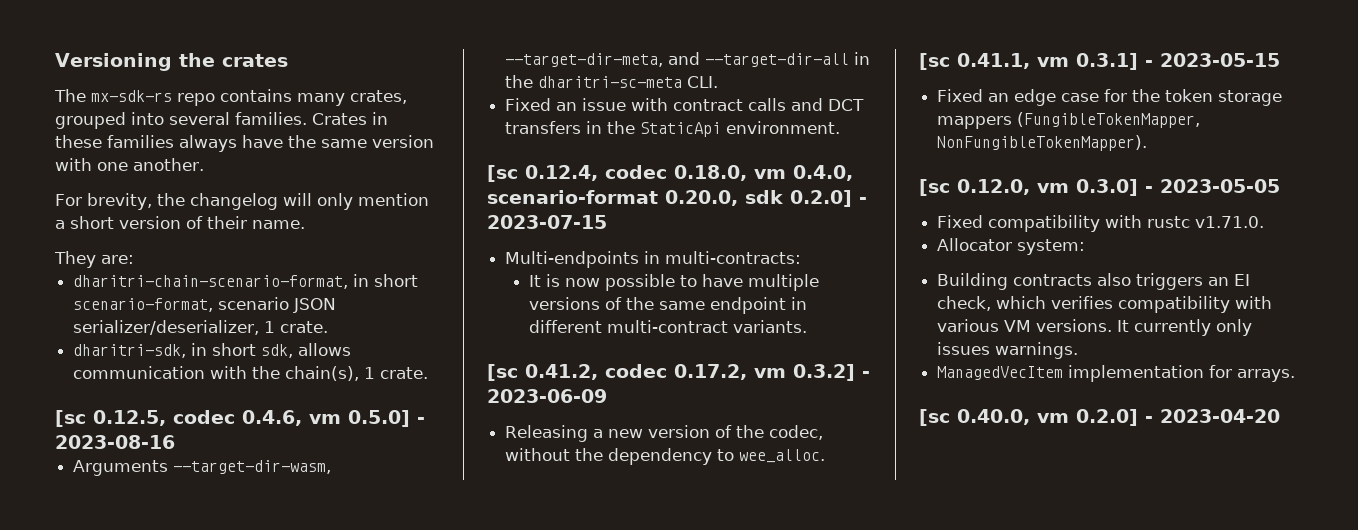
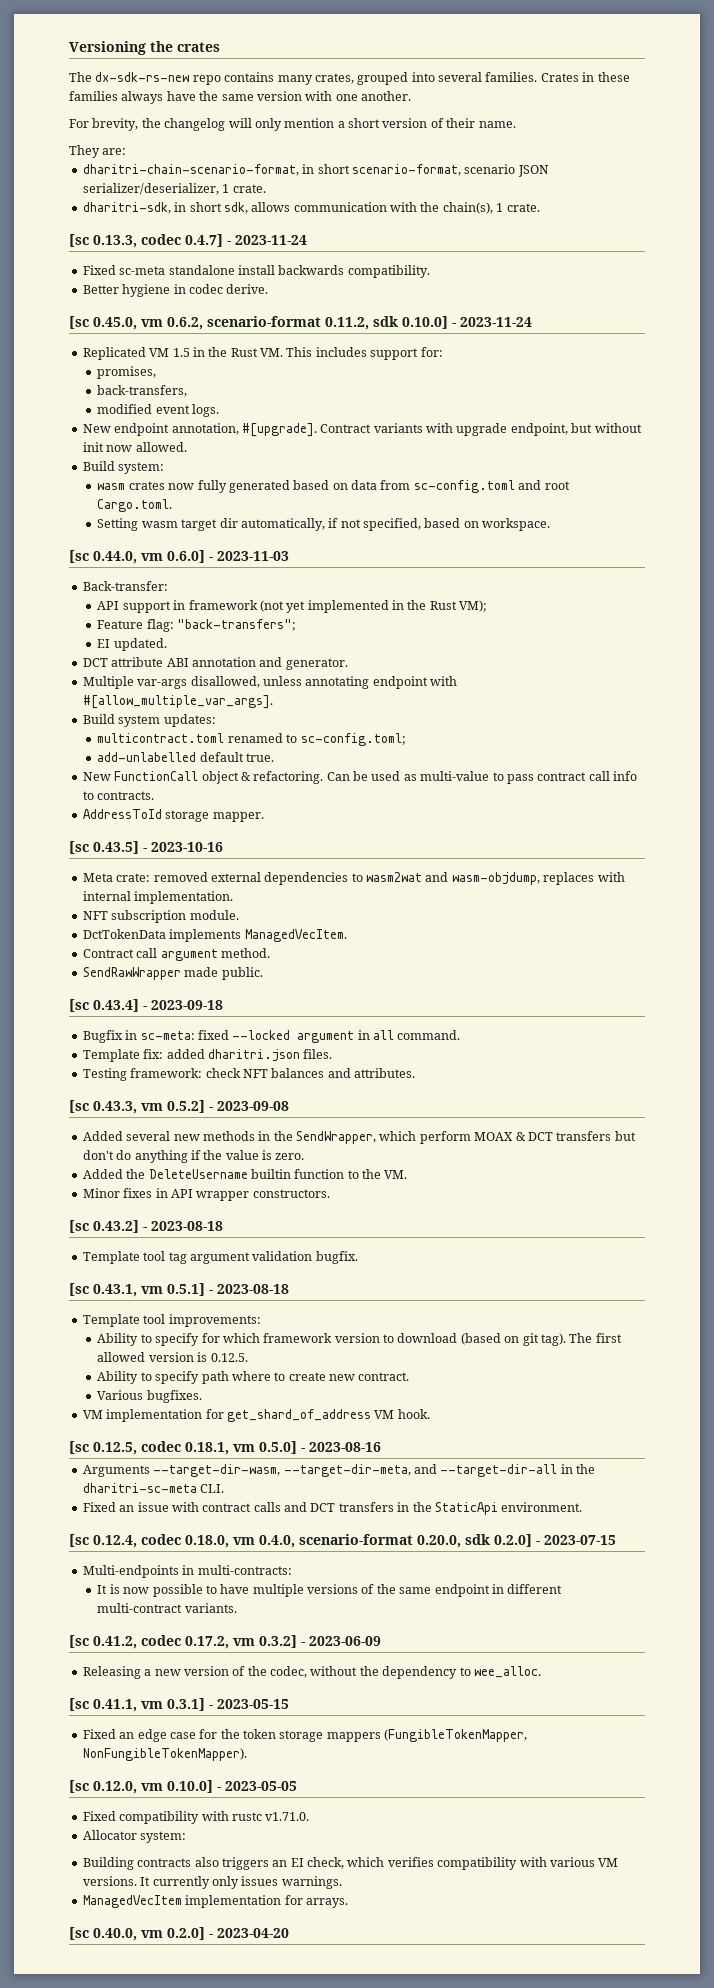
- The mx-sdk-rs repo contains many crates, grouped into several families.
+ The dx-sdk-rs-new repo contains many crates, grouped into several families.
+ [sc 0.13.3, codec 0.4.7] - 2023-11-24
+ Fixed sc-meta standalone install backwards compatibility.
+ Better hygiene in codec derive.
+ [sc 0.45.0, vm 0.6.2, scenario-format 0.11.2, sdk 0.10.0] - 2023-11-24
+ Replicated VM 1.5 in the Rust VM. This includes support for:
+ promises,
+ back-transfers,
+ modified event logs.
+ New endpoint annotation, #[upgrade]. Contract variants with upgrade endpoint, but without init now allowed.
+ Build system:
+ wasm crates now fully generated based on data from sc-config.toml and root Cargo.toml.
+ Setting wasm target dir automatically, if not specified, based on workspace.
+ [sc 0.44.0, vm 0.6.0] - 2023-11-03
+ Back-transfer:
+ API support in framework (not yet implemented in the Rust VM);
+ Feature flag: "back-transfers";
+ EI updated.
+ DCT attribute ABI annotation and generator.
+ Multiple var-args disallowed, unless annotating endpoint with #[allow_multiple_var_args].
+ Build system updates:
+ multicontract.toml renamed to sc-config.toml;
+ add-unlabelled default true.
+ New FunctionCall object & refactoring. Can be used as multi-value to pass contract call info to contracts.
+ AddressToId storage mapper.
+ [sc 0.43.5] - 2023-10-16
+ Meta crate: removed external dependencies to wasm2wat and wasm-objdump, replaces with internal implementation.
+ NFT subscription module.
+ DctTokenData implements ManagedVecItem.
+ Contract call argument method.
+ SendRawWrapper made public.
+ [sc 0.43.4] - 2023-09-18
+ Bugfix in sc-meta: fixed --locked argument in all command.
+ Template fix: added dharitri.json files.
+ Testing framework: check NFT balances and attributes.
+ [sc 0.43.3, vm 0.5.2] - 2023-09-08
+ Added several new methods in the SendWrapper, which perform MOAX & DCT transfers but don't do anything if the value is zero.
+ Added the DeleteUsername builtin function to the VM.
+ Minor fixes in API wrapper constructors.
+ [sc 0.43.2] - 2023-08-18
+ Template tool tag argument validation bugfix.
+ [sc 0.43.1, vm 0.5.1] - 2023-08-18
+ Template tool improvements:
+ Ability to specify for which framework version to download (based on git tag). The first allowed version is 0.12.5.
+ Ability to specify path where to create new contract.
+ Various bugfixes.
+ VM implementation for get_shard_of_address VM hook.
- [sc 0.12.5, codec 0.4.6, vm 0.5.0] - 2023-08-16
+ [sc 0.12.5, codec 0.18.1, vm 0.5.0] - 2023-08-16
- [sc 0.12.0, vm 0.3.0] - 2023-05-05
+ [sc 0.12.0, vm 0.10.0] - 2023-05-05

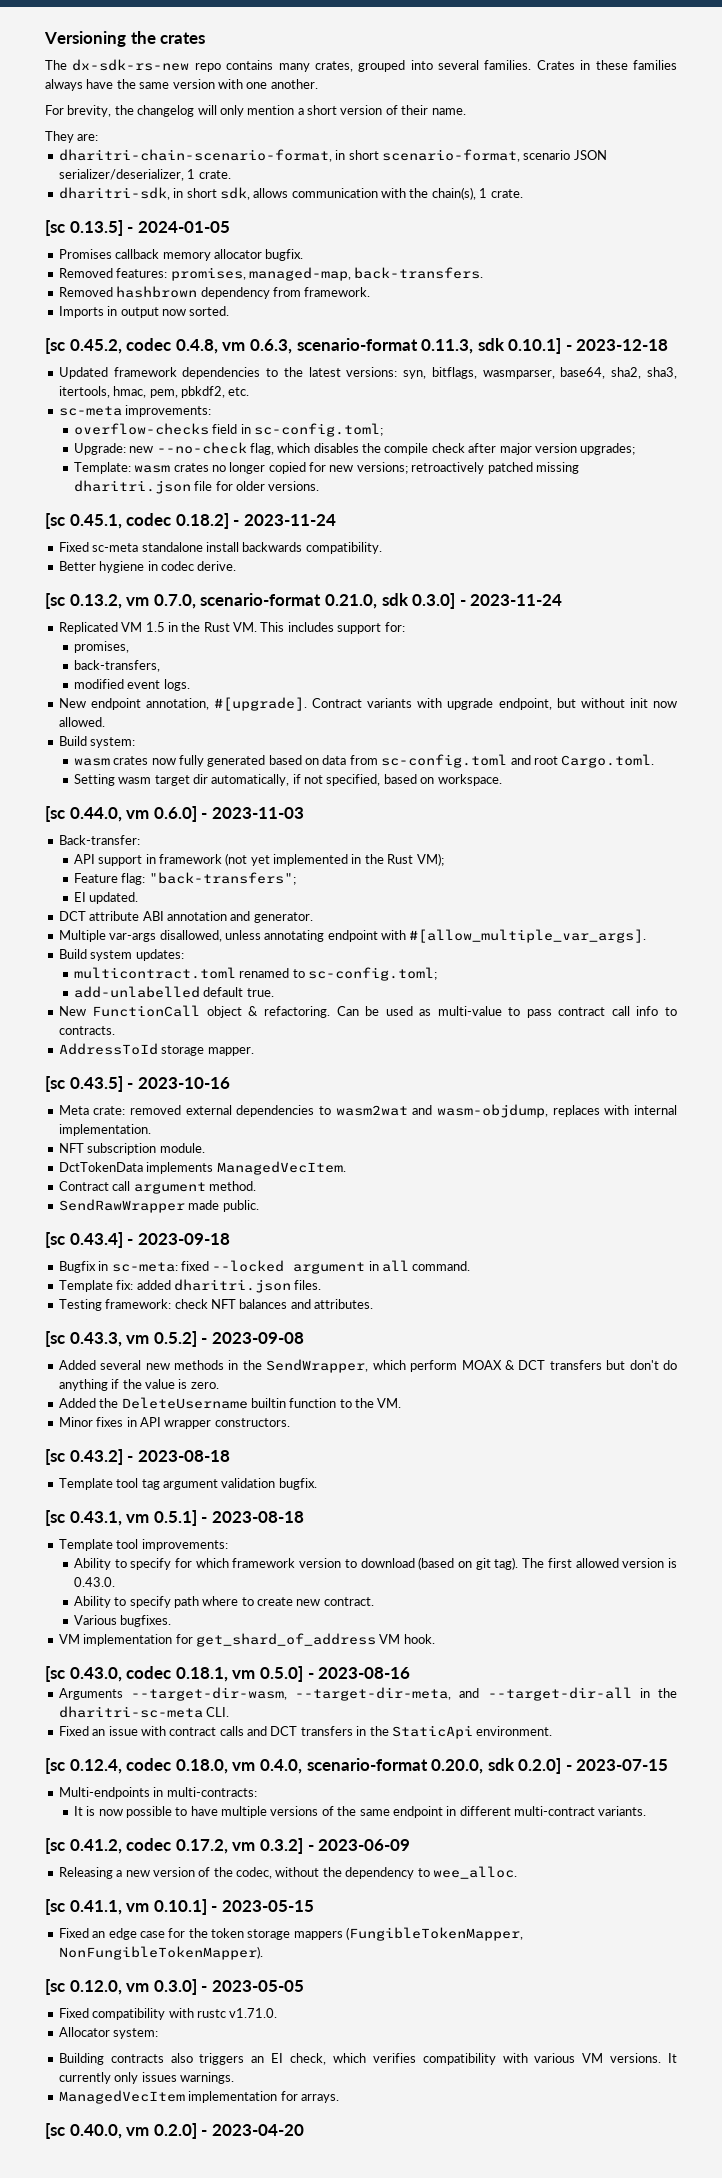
- [sc 0.13.3, codec 0.4.7] - 2023-11-24
+ [sc 0.13.5] - 2024-01-05
+ Promises callback memory allocator bugfix.
+ Removed features: promises, managed-map, back-transfers.
+ Removed hashbrown dependency from framework.
+ Imports in output now sorted.
+ [sc 0.45.2, codec 0.4.8, vm 0.6.3, scenario-format 0.11.3, sdk 0.10.1] - 2023-12-18
+ Updated framework dependencies to the latest versions: syn, bitflags, wasmparser, base64, sha2, sha3, itertools, hmac, pem, pbkdf2, etc.
+ sc-meta improvements:
+ overflow-checks field in sc-config.toml;
+ Upgrade: new --no-check flag, which disables the compile check after major version upgrades;
+ Template: wasm crates no longer copied for new versions; retroactively patched missing dharitri.json file for older versions.
+ [sc 0.45.1, codec 0.18.2] - 2023-11-24
- [sc 0.45.0, vm 0.6.2, scenario-format 0.11.2, sdk 0.10.0] - 2023-11-24
+ [sc 0.13.2, vm 0.7.0, scenario-format 0.21.0, sdk 0.3.0] - 2023-11-24
- The first allowed version is 0.12.5.
+ The first allowed version is 0.43.0.
- [sc 0.12.5, codec 0.18.1, vm 0.5.0] - 2023-08-16
+ [sc 0.43.0, codec 0.18.1, vm 0.5.0] - 2023-08-16
- [sc 0.41.1, vm 0.3.1] - 2023-05-15
+ [sc 0.41.1, vm 0.10.1] - 2023-05-15
- [sc 0.12.0, vm 0.10.0] - 2023-05-05
+ [sc 0.12.0, vm 0.3.0] - 2023-05-05

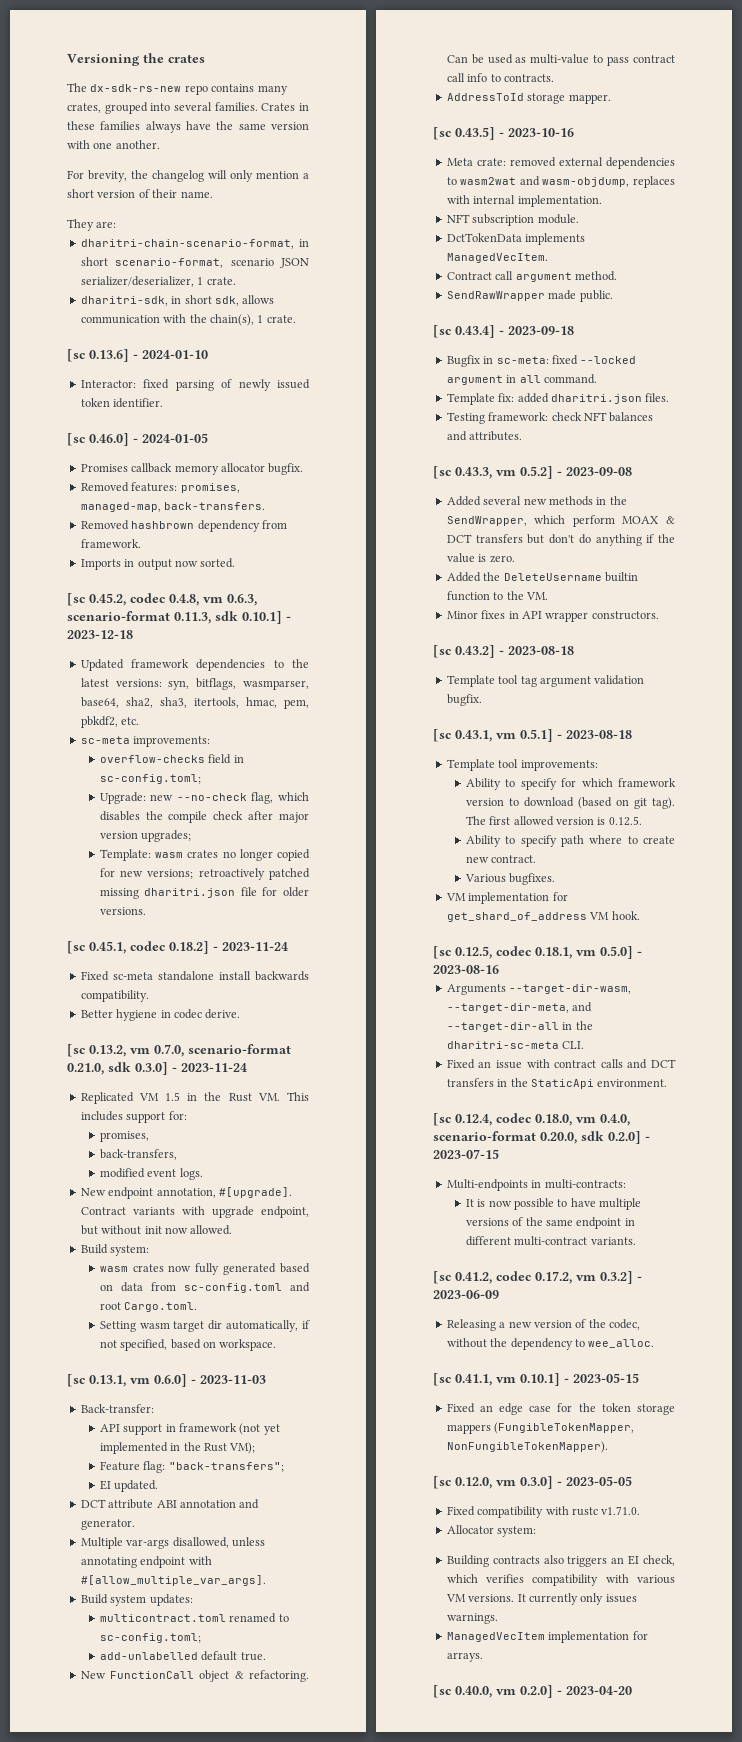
- [sc 0.13.5] - 2024-01-05
+ [sc 0.13.6] - 2024-01-10
+ Interactor: fixed parsing of newly issued token identifier.
+ [sc 0.46.0] - 2024-01-05
- [sc 0.44.0, vm 0.6.0] - 2023-11-03
+ [sc 0.13.1, vm 0.6.0] - 2023-11-03
- The first allowed version is 0.43.0.
+ The first allowed version is 0.12.5.
- [sc 0.43.0, codec 0.18.1, vm 0.5.0] - 2023-08-16
+ [sc 0.12.5, codec 0.18.1, vm 0.5.0] - 2023-08-16

